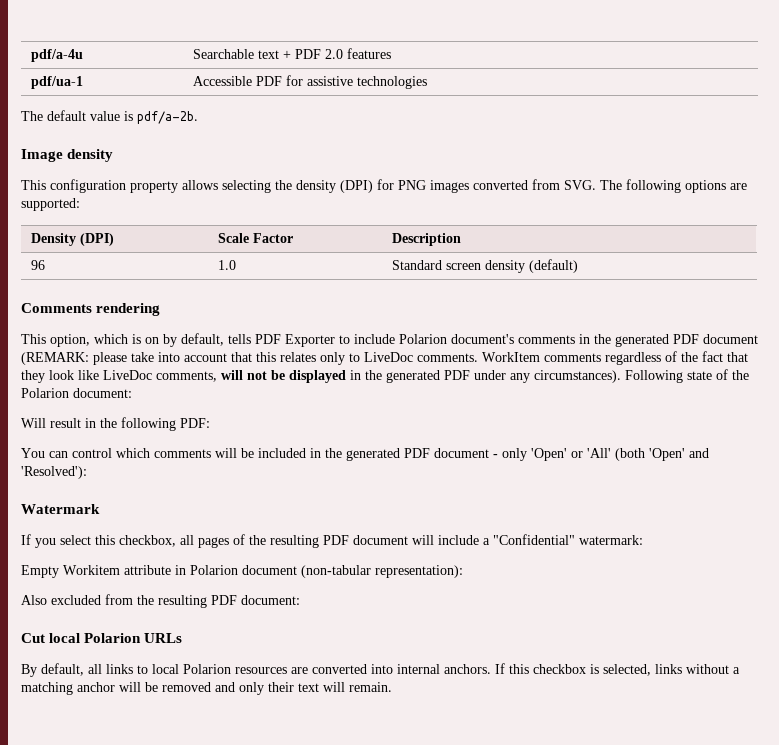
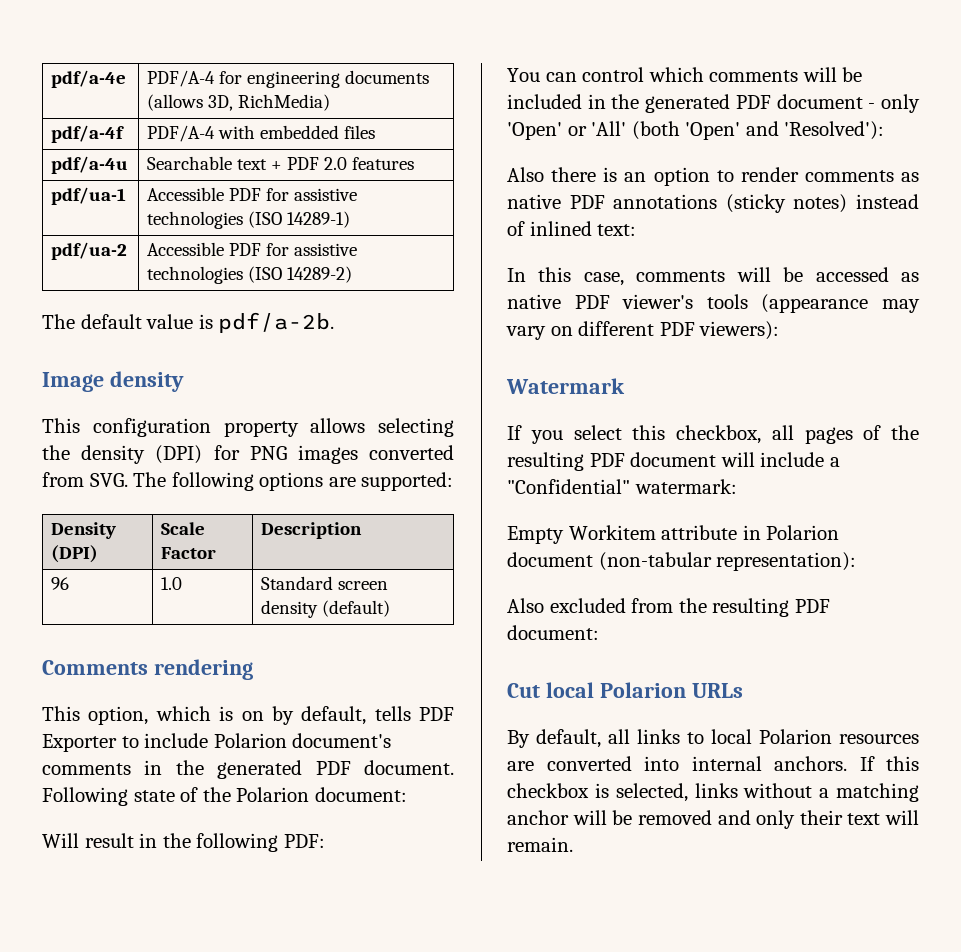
+ pdf/a-4e | PDF/A-4 for engineering documents (allows 3D, RichMedia)
+ pdf/a-4f | PDF/A-4 with embedded files
- pdf/ua-1 | Accessible PDF for assistive technologies
+ pdf/ua-1 | Accessible PDF for assistive technologies (ISO 14289-1)
+ pdf/ua-2 | Accessible PDF for assistive technologies (ISO 14289-2)
- This option, which is on by default, tells PDF Exporter to include Polarion document's comments in the generated PDF document (REMARK: please take into account that this relates only to LiveDoc comments. WorkItem comments regardless of the fact that they look like LiveDoc comments, will not be displayed in the generated PDF under any circumstances).
+ This option, which is on by default, tells PDF Exporter to include Polarion document's comments in the generated PDF document.
+ Also there is an option to render comments as native PDF annotations (sticky notes) instead of inlined text:
+ In this case, comments will be accessed as native PDF viewer's tools (appearance may vary on different PDF viewers):

